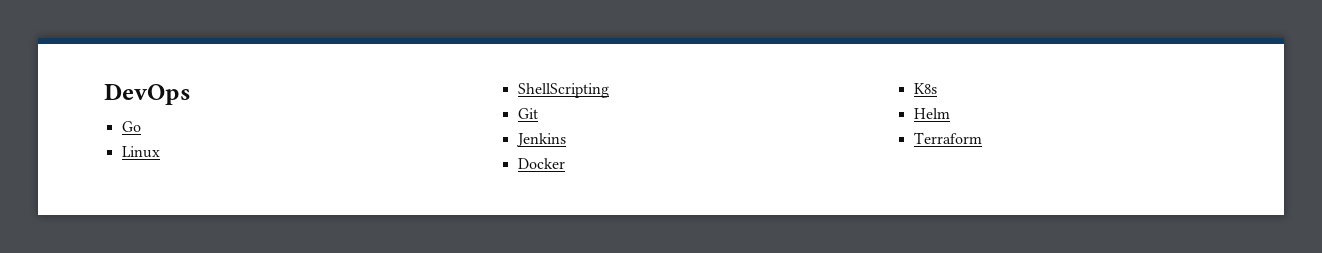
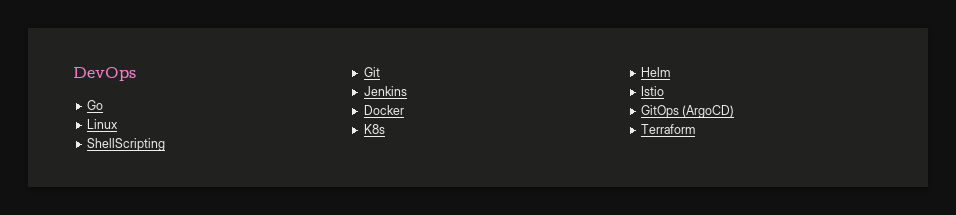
+ Istio
+ GitOps (ArgoCD)

